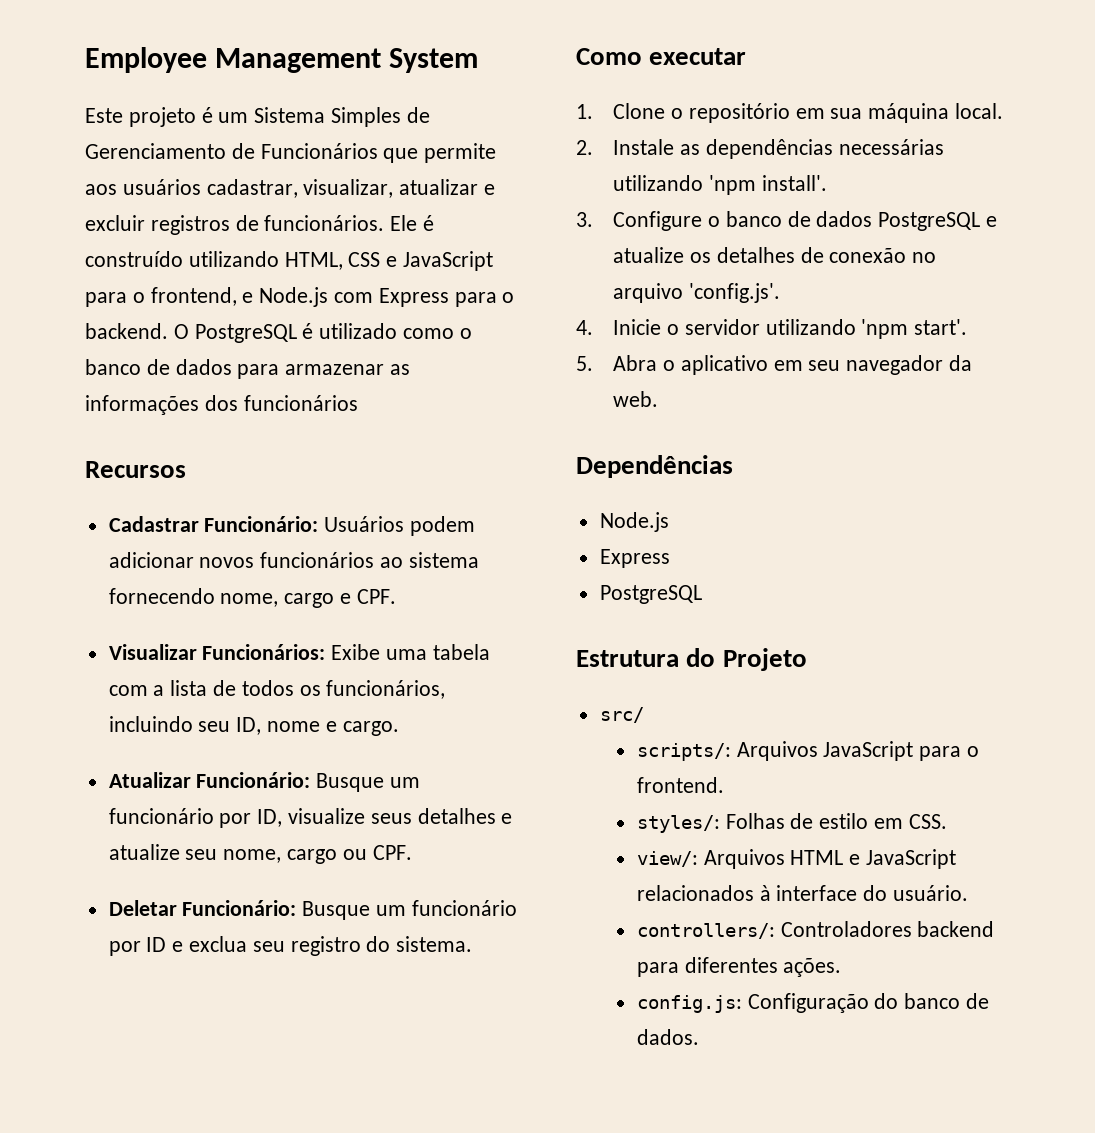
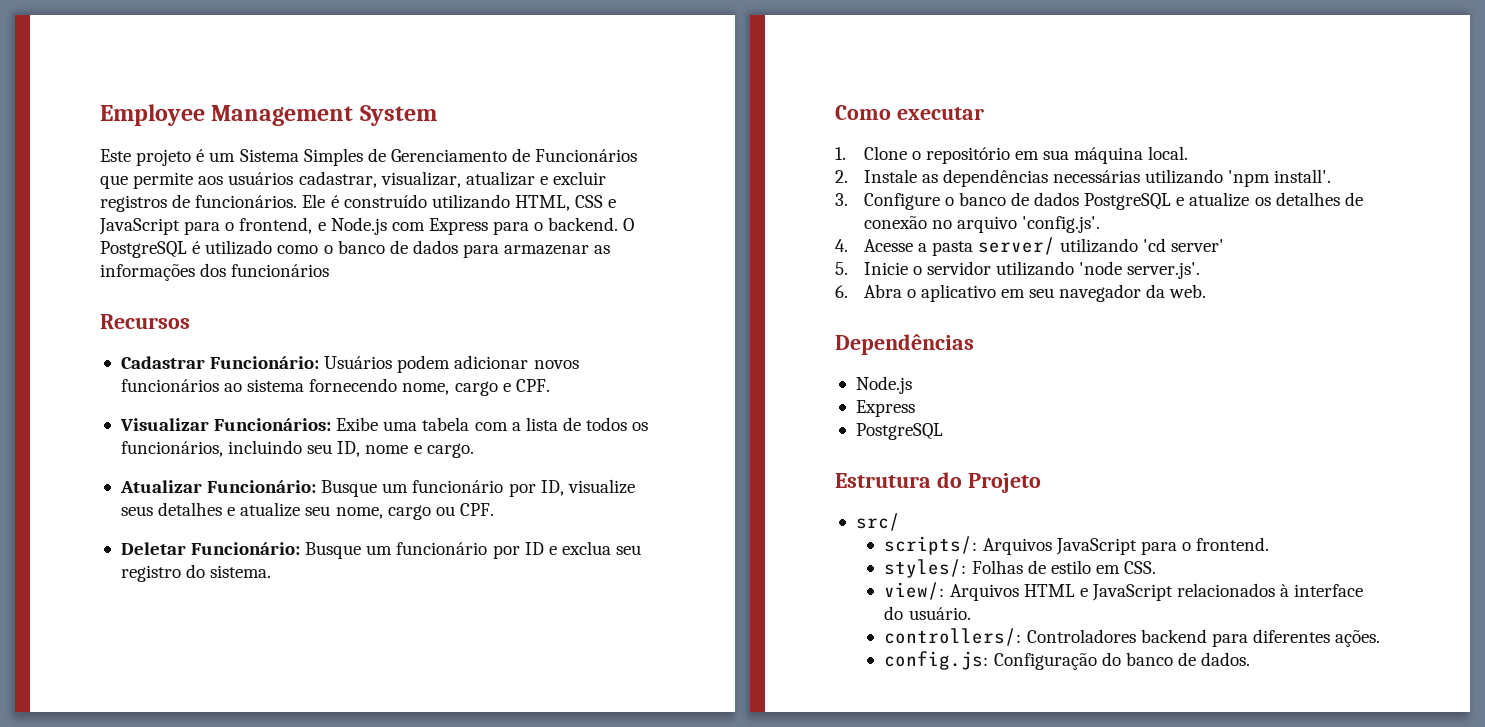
- 4. Inicie o servidor utilizando 'npm start'.
- 5. Abra o aplicativo em seu navegador da web.
+ 4. Acesse a pasta server/ utilizando 'cd server'
+ 5. Inicie o servidor utilizando 'node server.js'.
+ 6. Abra o aplicativo em seu navegador da web.

